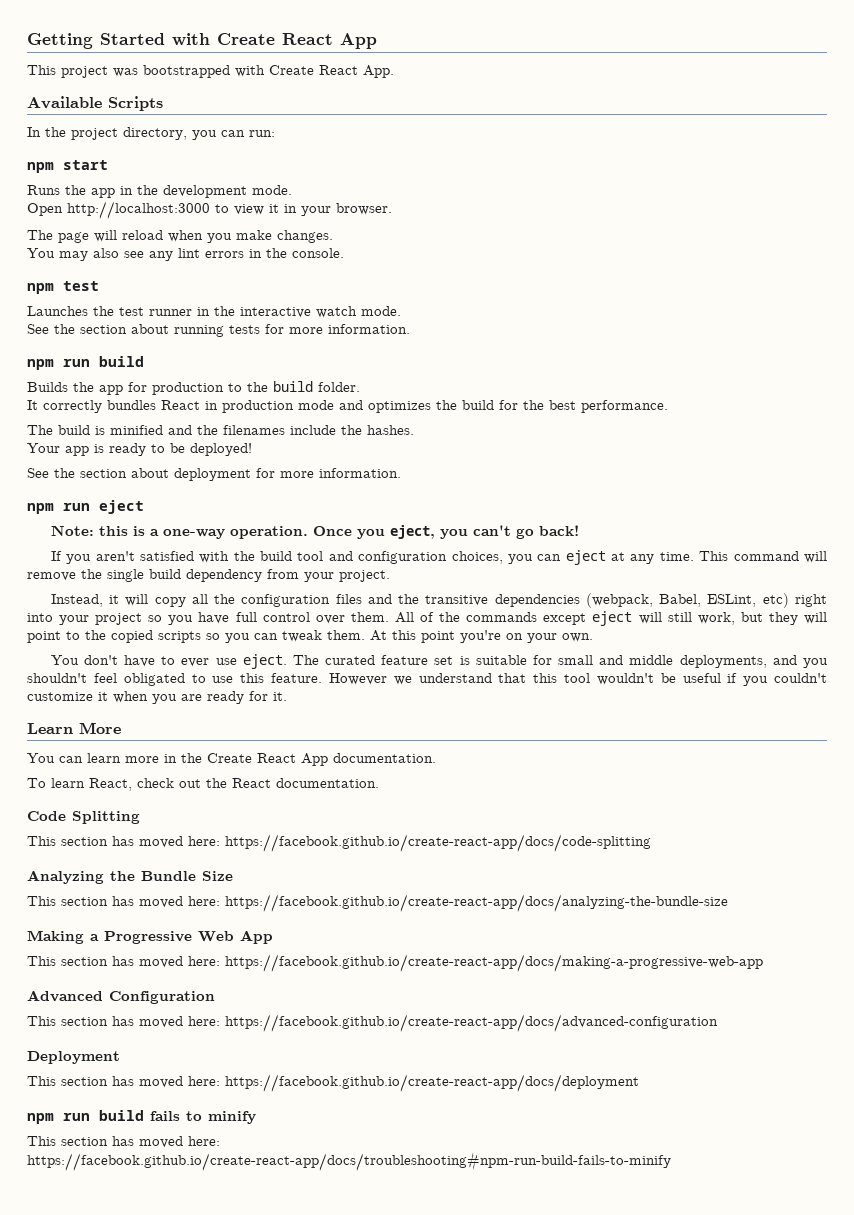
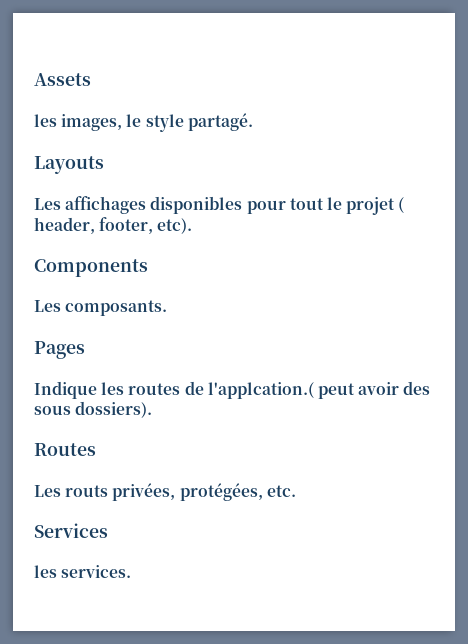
- Getting Started with Create React App
- This project was bootstrapped with Create React App.
- Available Scripts
- In the project directory, you can run:
- npm start
- Runs the app in the development mode.
- Open http://localhost:3000 to view it in your browser.
- The page will reload when you make changes.
- You may also see any lint errors in the console.
- npm test
- Launches the test runner in the interactive watch mode.
- See the section about running tests for more information.
- npm run build
- Builds the app for production to the build folder.
- It correctly bundles React in production mode and optimizes the build for the best performance.
- The build is minified and the filenames include the hashes.
- Your app is ready to be deployed!
- See the section about deployment for more information.
- npm run eject
- Note: this is a one-way operation. Once you eject, you can't go back!
- If you aren't satisfied with the build tool and configuration choices, you can eject at any time. This command will remove the single build dependency from your project.
- Instead, it will copy all the configuration files and the transitive dependencies (webpack, Babel, ESLint, etc) right into your project so you have full control over them. All of the commands except eject will still work, but they will point to the copied scripts so you can tweak them. At this point you're on your own.
- You don't have to ever use eject. The curated feature set is suitable for small and middle deployments, and you shouldn't feel obligated to use this feature. However we understand that this tool wouldn't be useful if you couldn't customize it when you are ready for it.
- Learn More
- You can learn more in the Create React App documentation.
- To learn React, check out the React documentation.
- Code Splitting
- This section has moved here: https://facebook.github.io/create-react-app/docs/code-splitting
- Analyzing the Bundle Size
- This section has moved here: https://facebook.github.io/create-react-app/docs/analyzing-the-bundle-size
- Making a Progressive Web App
- This section has moved here: https://facebook.github.io/create-react-app/docs/making-a-progressive-web-app
- Advanced Configuration
- This section has moved here: https://facebook.github.io/create-react-app/docs/advanced-configuration
- Deployment
- This section has moved here: https://facebook.github.io/create-react-app/docs/deployment
- npm run build fails to minify
- This section has moved here: https://facebook.github.io/create-react-app/docs/troubleshooting#npm-run-build-fails-to-minify
+ Assets
+ les images, le style partagé.
+ Layouts
+ Les affichages disponibles pour tout le projet ( header, footer, etc).
+ Components
+ Les composants.
+ Pages
+ Indique les routes de l'applcation.( peut avoir des sous dossiers).
+ Routes
+ Les routs privées, protégées, etc.
+ Services
+ les services.

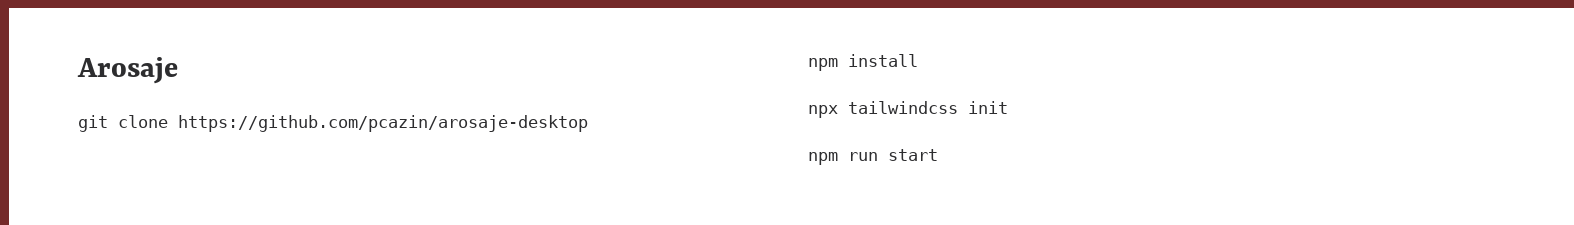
- Assets
- les images, le style partagé.
- Layouts
- Les affichages disponibles pour tout le projet ( header, footer, etc).
- Components
- Les composants.
- Pages
- Indique les routes de l'applcation.( peut avoir des sous dossiers).
- Routes
- Les routs privées, protégées, etc.
- Services
- les services.
+ Arosaje
+ git clone https://github.com/pcazin/arosaje-desktop
+ npm install
+ npx tailwindcss init
+ npm run start

